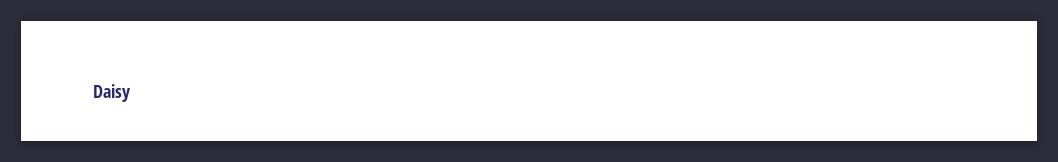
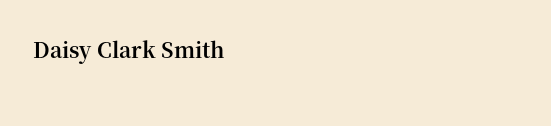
- Daisy
+ Daisy Clark Smith

